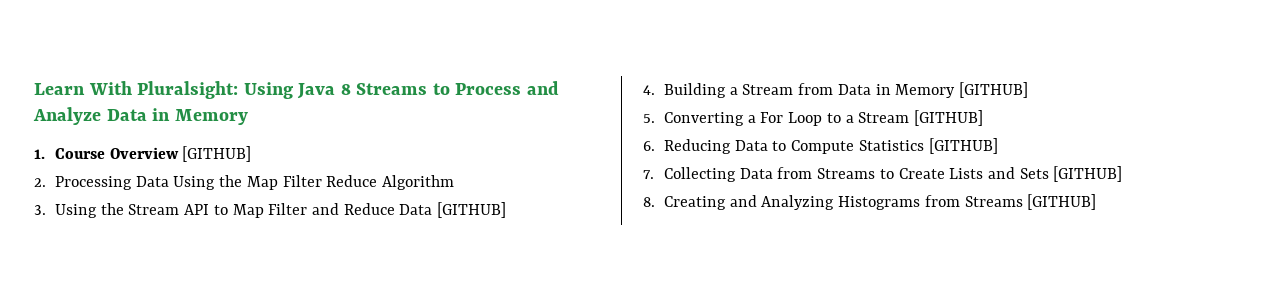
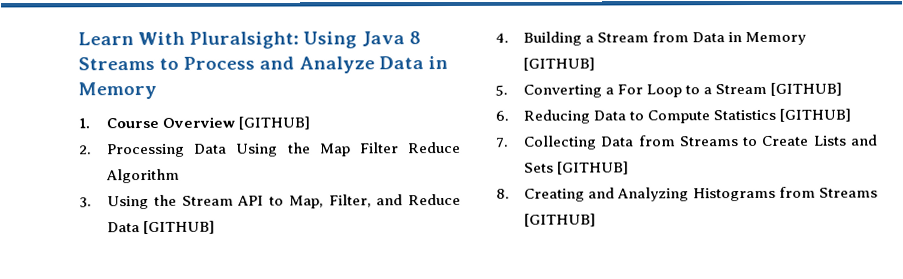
- 3. Using the Stream API to Map Filter and Reduce Data [GITHUB]
+ 3. Using the Stream API to Map, Filter, and Reduce Data [GITHUB]

